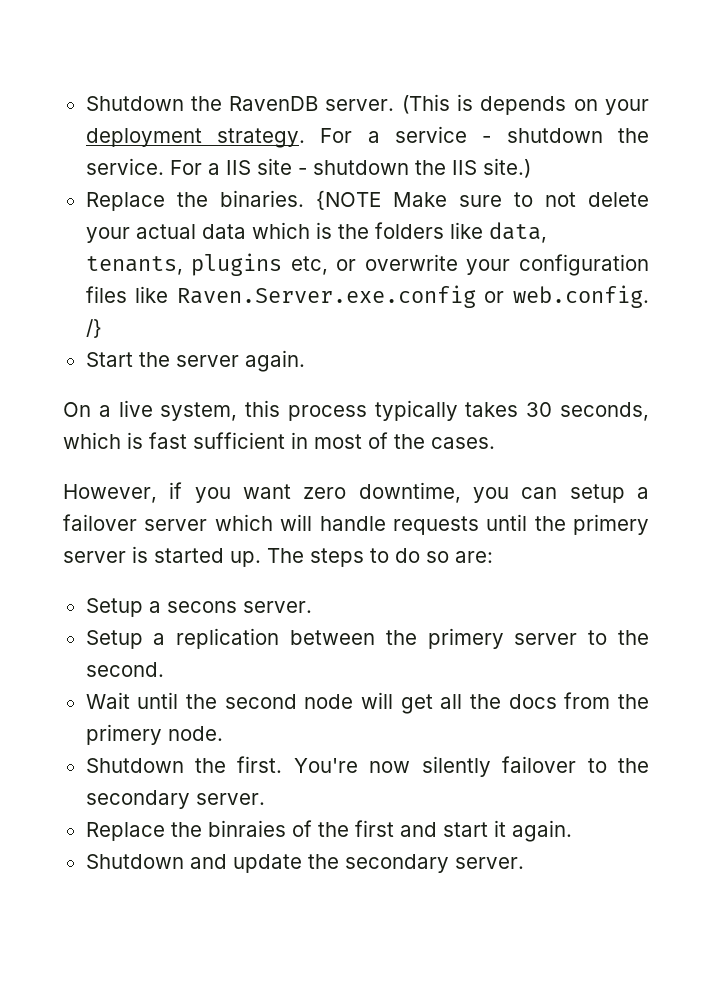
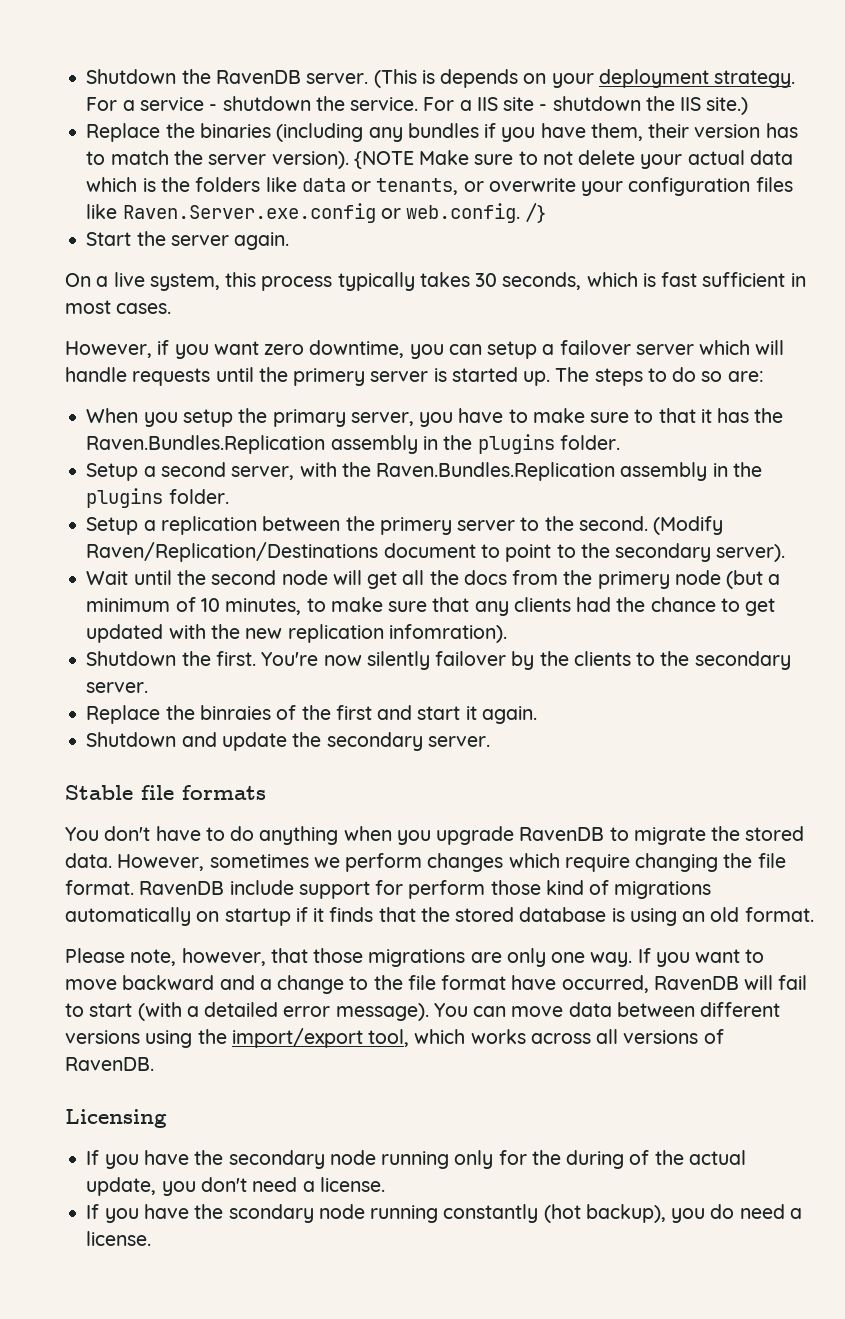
- Replace the binaries.
+ Replace the binaries (including any bundles if you have them, their version has to match the server version).
- {NOTE Make sure to not delete your actual data which is the folders like data, tenants, plugins etc, or overwrite your configuration files like Raven.Server.exe.config or web.config. /}
+ {NOTE Make sure to not delete your actual data which is the folders like data or tenants, or overwrite your configuration files like Raven.Server.exe.config or web.config. /}
- On a live system, this process typically takes 30 seconds, which is fast sufficient in most of the cases.
+ On a live system, this process typically takes 30 seconds, which is fast sufficient in most cases.
- Setup a secons server.
+ When you setup the primary server, you have to make sure to that it has the Raven.Bundles.Replication assembly in the plugins folder.
+ Setup a second server, with the Raven.Bundles.Replication assembly in the plugins folder.
+ (Modify Raven/Replication/Destinations document to point to the secondary server).
- Wait until the second node will get all the docs from the primery node.
+ Wait until the second node will get all the docs from the primery node (but a minimum of 10 minutes, to make sure that any clients had the chance to get updated with the new replication infomration).
- You're now silently failover to the secondary server.
+ You're now silently failover by the clients to the secondary server.
+ Stable file formats
+ You don't have to do anything when you upgrade RavenDB to migrate the stored data. However, sometimes we perform changes which require changing the file format. RavenDB include support for perform those kind of migrations automatically on startup if it finds that the stored database is using an old format.
+ Please note, however, that those migrations are only one way. If you want to move backward and a change to the file format have occurred, RavenDB will fail to start (with a detailed error message). You can move data between different versions using the import/export tool, which works across all versions of RavenDB.
+ Licensing
+ If you have the secondary node running only for the during of the actual update, you don't need a license.
+ If you have the scondary node running constantly (hot backup), you do need a license.

